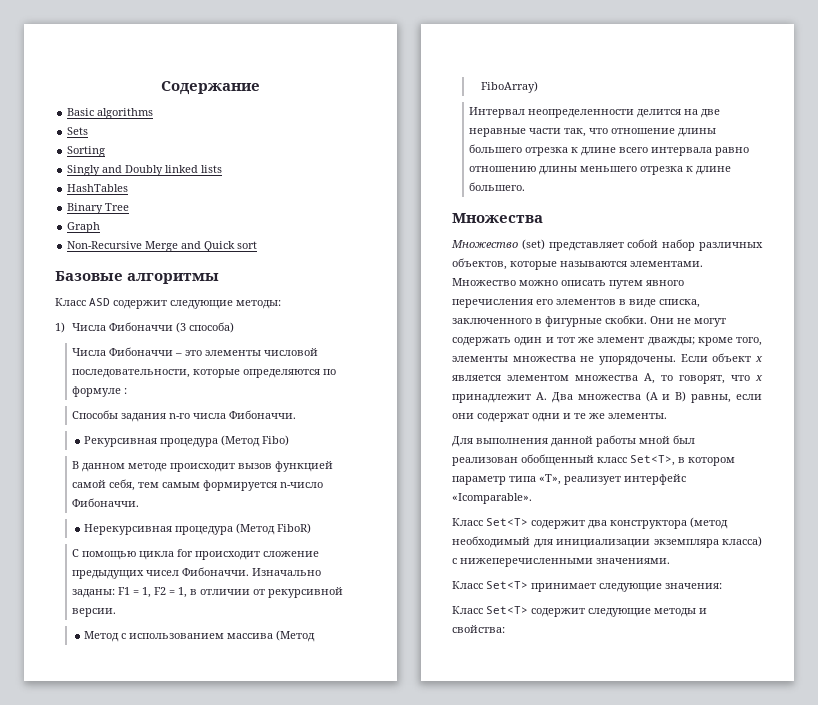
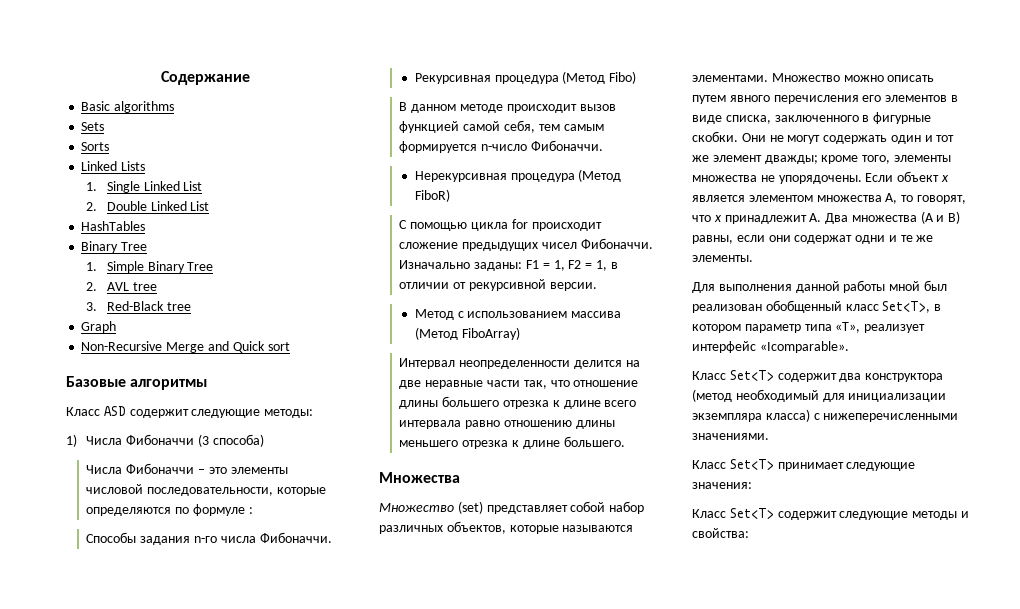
- Sorting
- Singly and Doubly linked lists
+ Sorts
+ Linked Lists
+ 1. Single Linked List
+ 2. Double Linked List
  HashTables
  Binary Tree
+ 1. Simple Binary Tree
+ 2. AVL tree
+ 3. Red-Black tree

